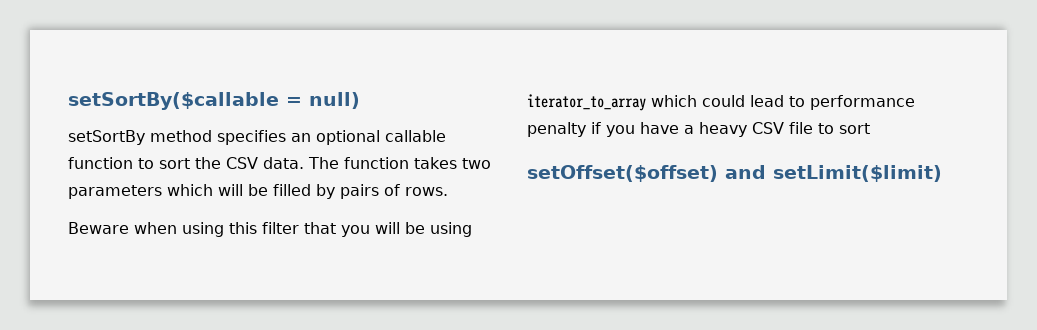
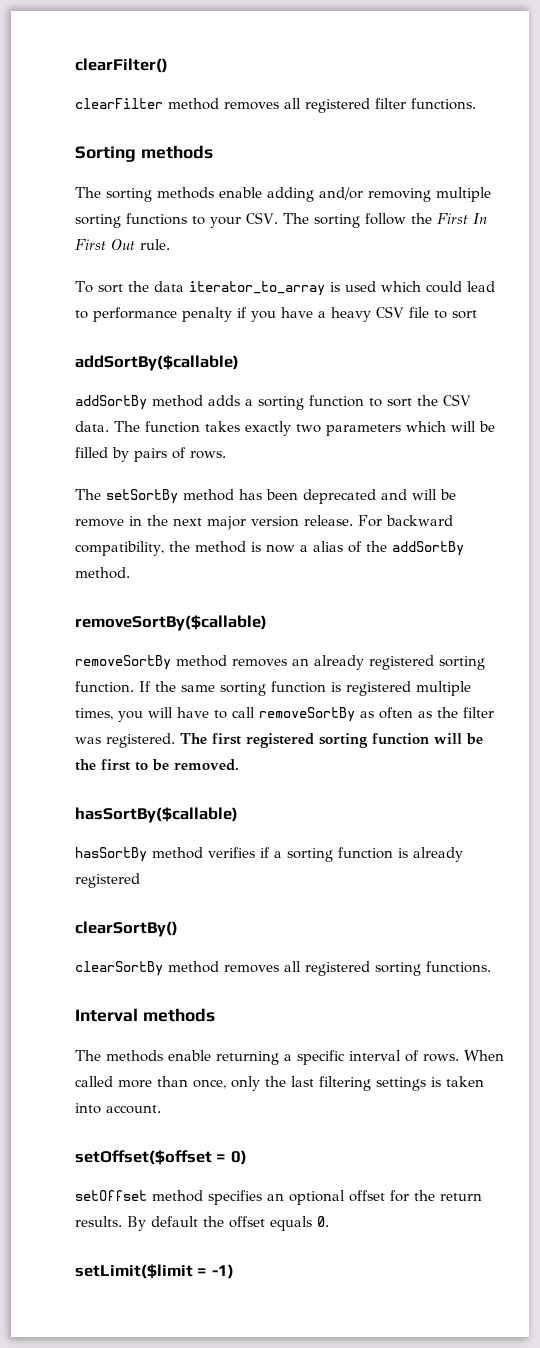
- setSortBy($callable = null)
- setSortBy method specifies an optional callable function to sort the CSV data. The function takes two parameters which will be filled by pairs of rows.
- Beware when using this filter that you will be using iterator_to_array which could lead to performance penalty if you have a heavy CSV file to sort
+ clearFilter()
+ clearFilter method removes all registered filter functions.
+ Sorting methods
+ The sorting methods enable adding and/or removing multiple sorting functions to your CSV. The sorting follow the First In First Out rule.
+ To sort the data iterator_to_array is used which could lead to performance penalty if you have a heavy CSV file to sort
- setOffset($offset) and setLimit($limit)
+ addSortBy($callable)
+ addSortBy method adds a sorting function to sort the CSV data. The function takes exactly two parameters which will be filled by pairs of rows.
+ The setSortBy method has been deprecated and will be remove in the next major version release. For backward compatibility, the method is now a alias of the addSortBy method.
+ removeSortBy($callable)
+ removeSortBy method removes an already registered sorting function. If the same sorting function is registered multiple times, you will have to call removeSortBy as often as the filter was registered. The first registered sorting function will be the first to be removed.
+ hasSortBy($callable)
+ hasSortBy method verifies if a sorting function is already registered
+ clearSortBy()
+ clearSortBy method removes all registered sorting functions.
+ Interval methods
+ The methods enable returning a specific interval of rows. When called more than once, only the last filtering settings is taken into account.
+ setOffset($offset = 0)
+ setOffset method specifies an optional offset for the return results. By default the offset equals 0.
+ setLimit($limit = -1)

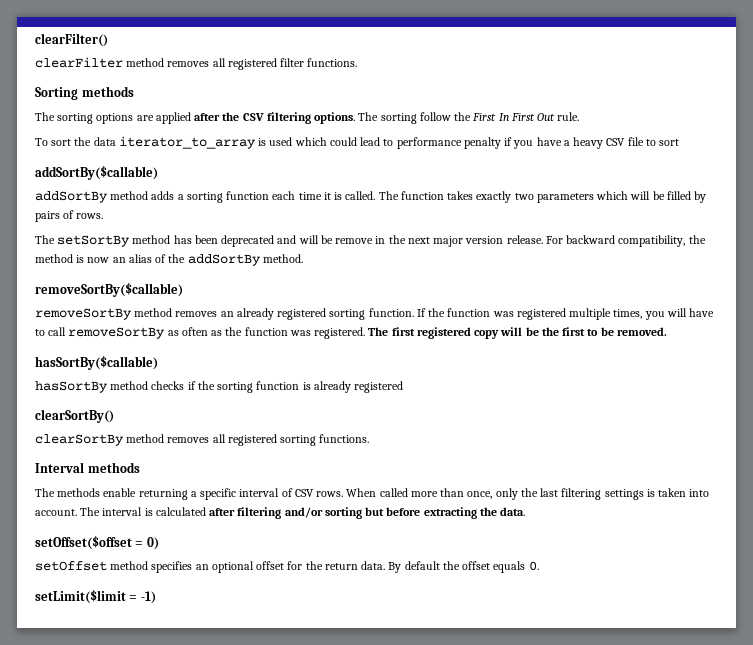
- The sorting methods enable adding and/or removing multiple sorting functions to your CSV. The sorting follow the First In First Out rule.
+ The sorting options are applied after the CSV filtering options. The sorting follow the First In First Out rule.
- addSortBy method adds a sorting function to sort the CSV data.
+ addSortBy method adds a sorting function each time it is called.
- For backward compatibility, the method is now a alias of the addSortBy method.
+ For backward compatibility, the method is now an alias of the addSortBy method.
- If the same sorting function is registered multiple times, you will have to call removeSortBy as often as the filter was registered.
+ If the function was registered multiple times, you will have to call removeSortBy as often as the function was registered.
- The first registered sorting function will be the first to be removed.
+ The first registered copy will be the first to be removed.
- hasSortBy method verifies if a sorting function is already registered
+ hasSortBy method checks if the sorting function is already registered
- The methods enable returning a specific interval of rows.
+ The methods enable returning a specific interval of CSV rows.
+ The interval is calculated after filtering and/or sorting but before extracting the data.
- setOffset method specifies an optional offset for the return results.
+ setOffset method specifies an optional offset for the return data.

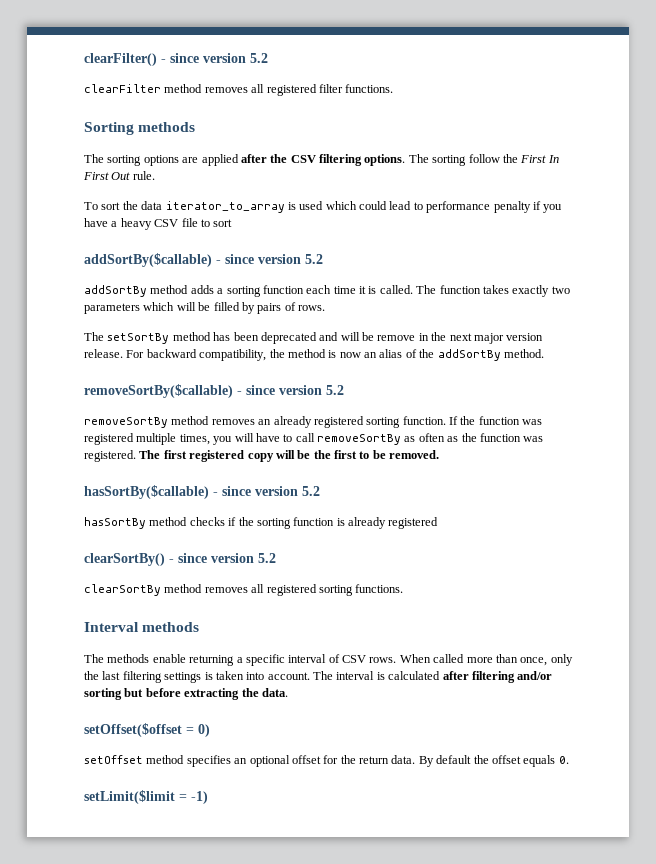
- clearFilter()
+ clearFilter() - since version 5.2
- addSortBy($callable)
+ addSortBy($callable) - since version 5.2
- removeSortBy($callable)
+ removeSortBy($callable) - since version 5.2
- hasSortBy($callable)
+ hasSortBy($callable) - since version 5.2
- clearSortBy()
+ clearSortBy() - since version 5.2

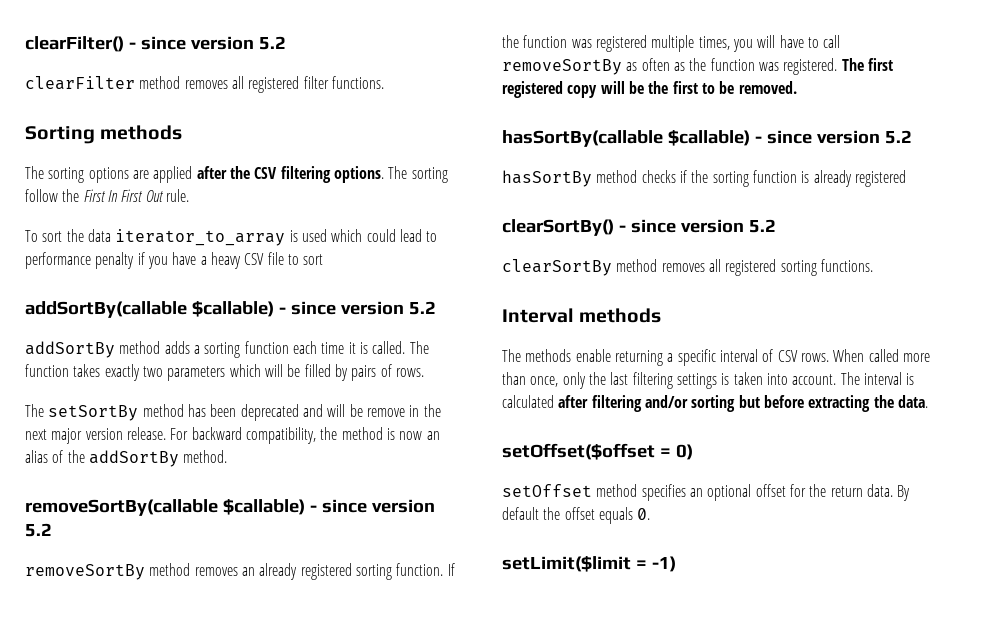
- addSortBy($callable) - since version 5.2
+ addSortBy(callable $callable) - since version 5.2
- removeSortBy($callable) - since version 5.2
+ removeSortBy(callable $callable) - since version 5.2
- hasSortBy($callable) - since version 5.2
+ hasSortBy(callable $callable) - since version 5.2

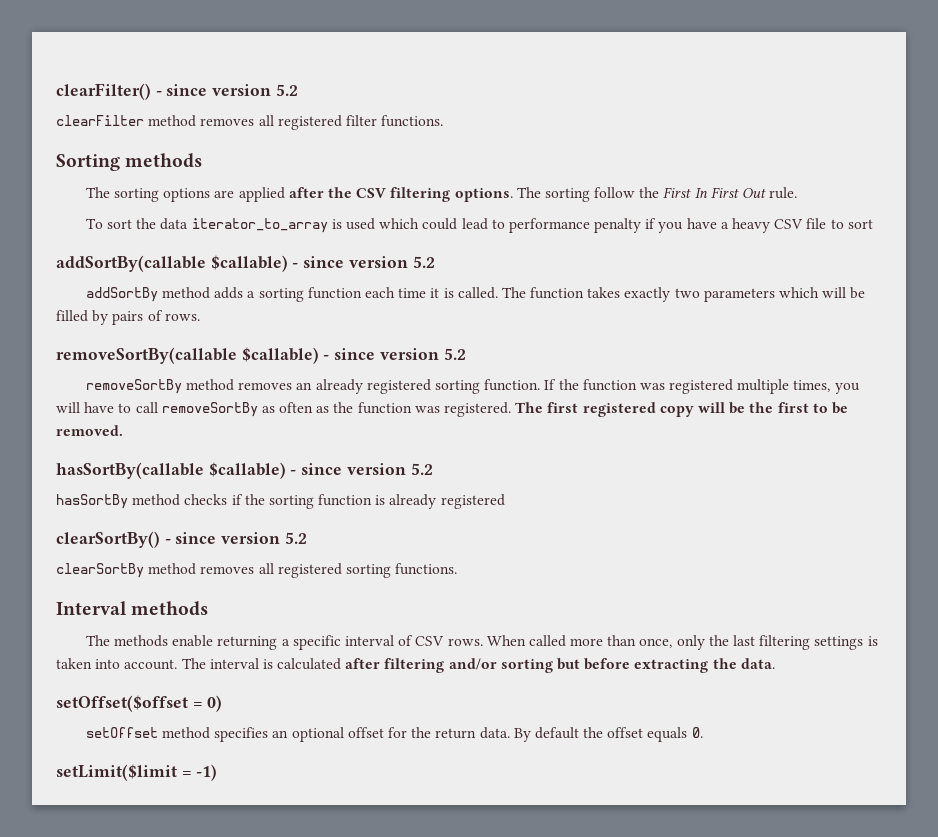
- The setSortBy method has been deprecated and will be remove in the next major version release. For backward compatibility, the method is now an alias of the addSortBy method.

